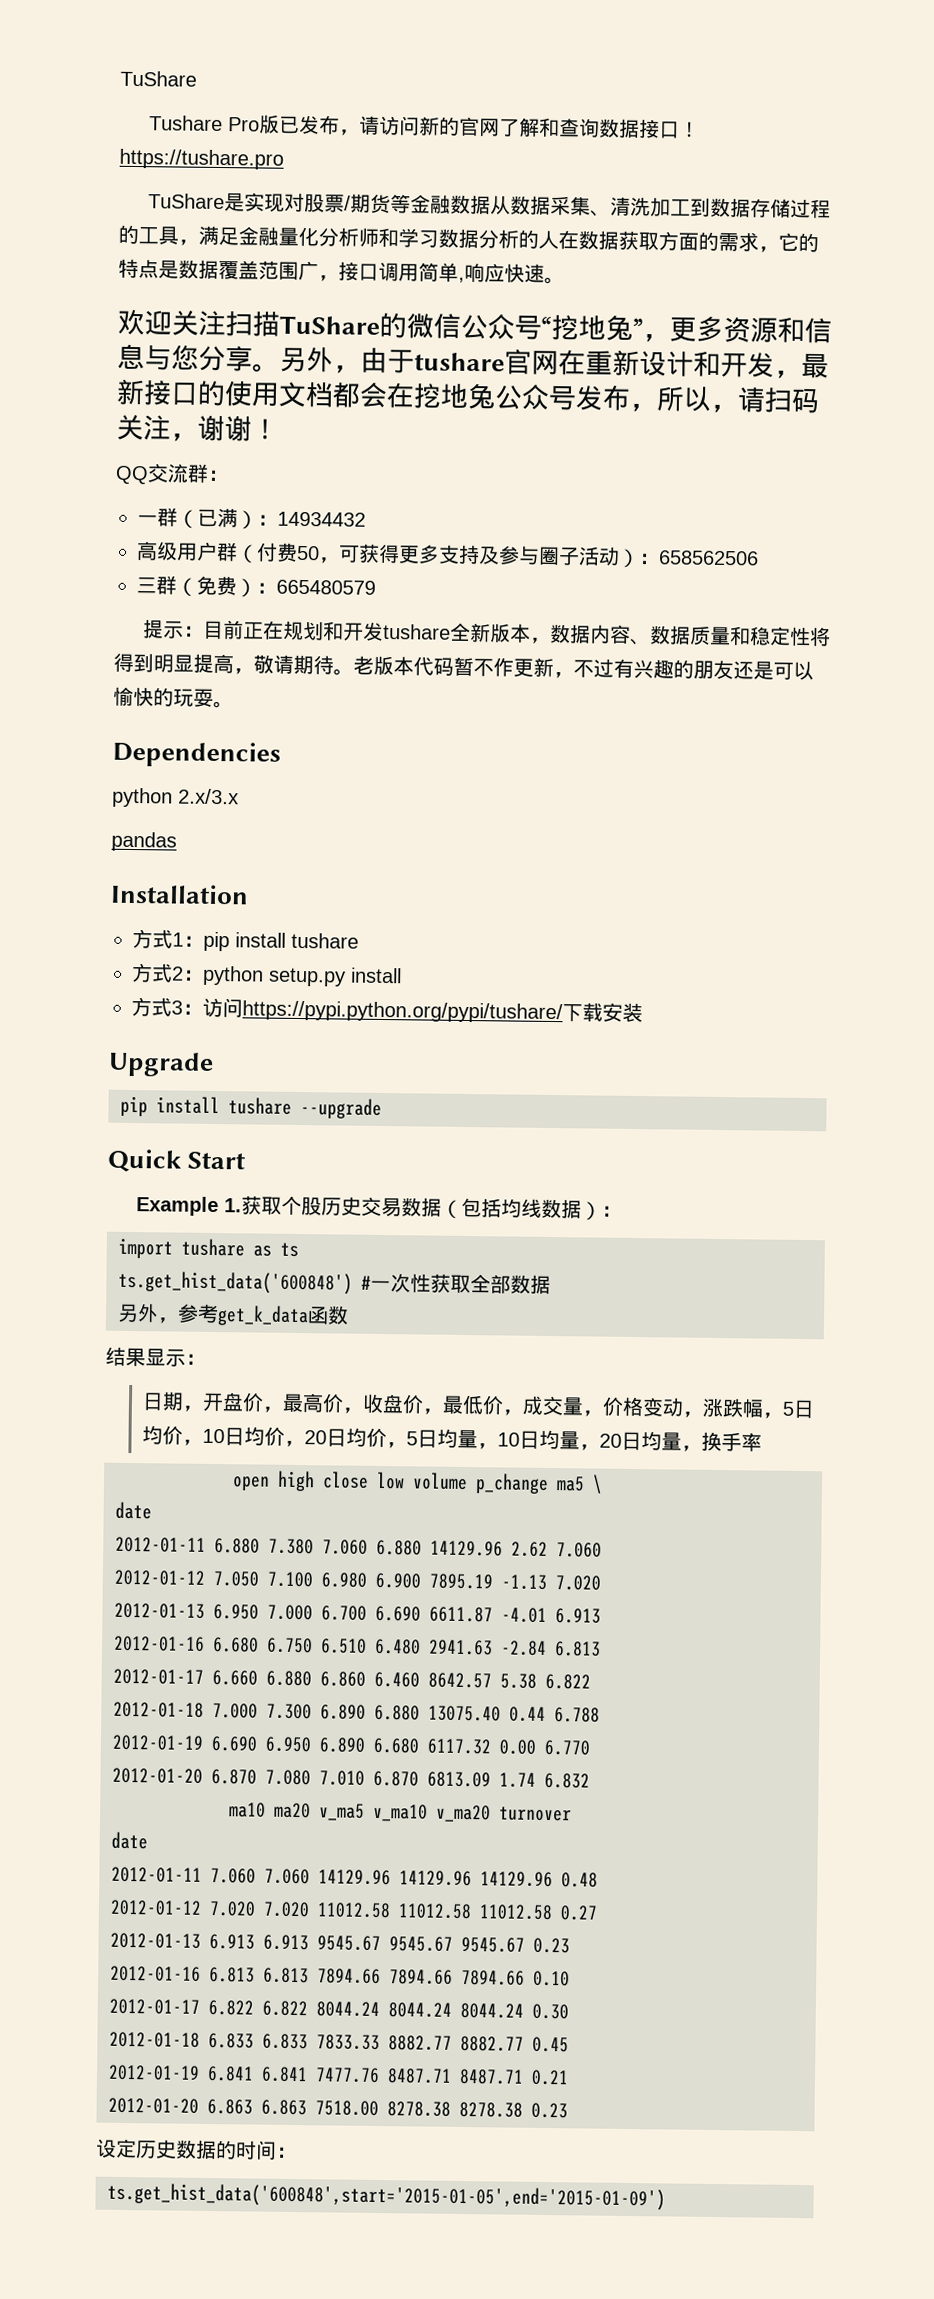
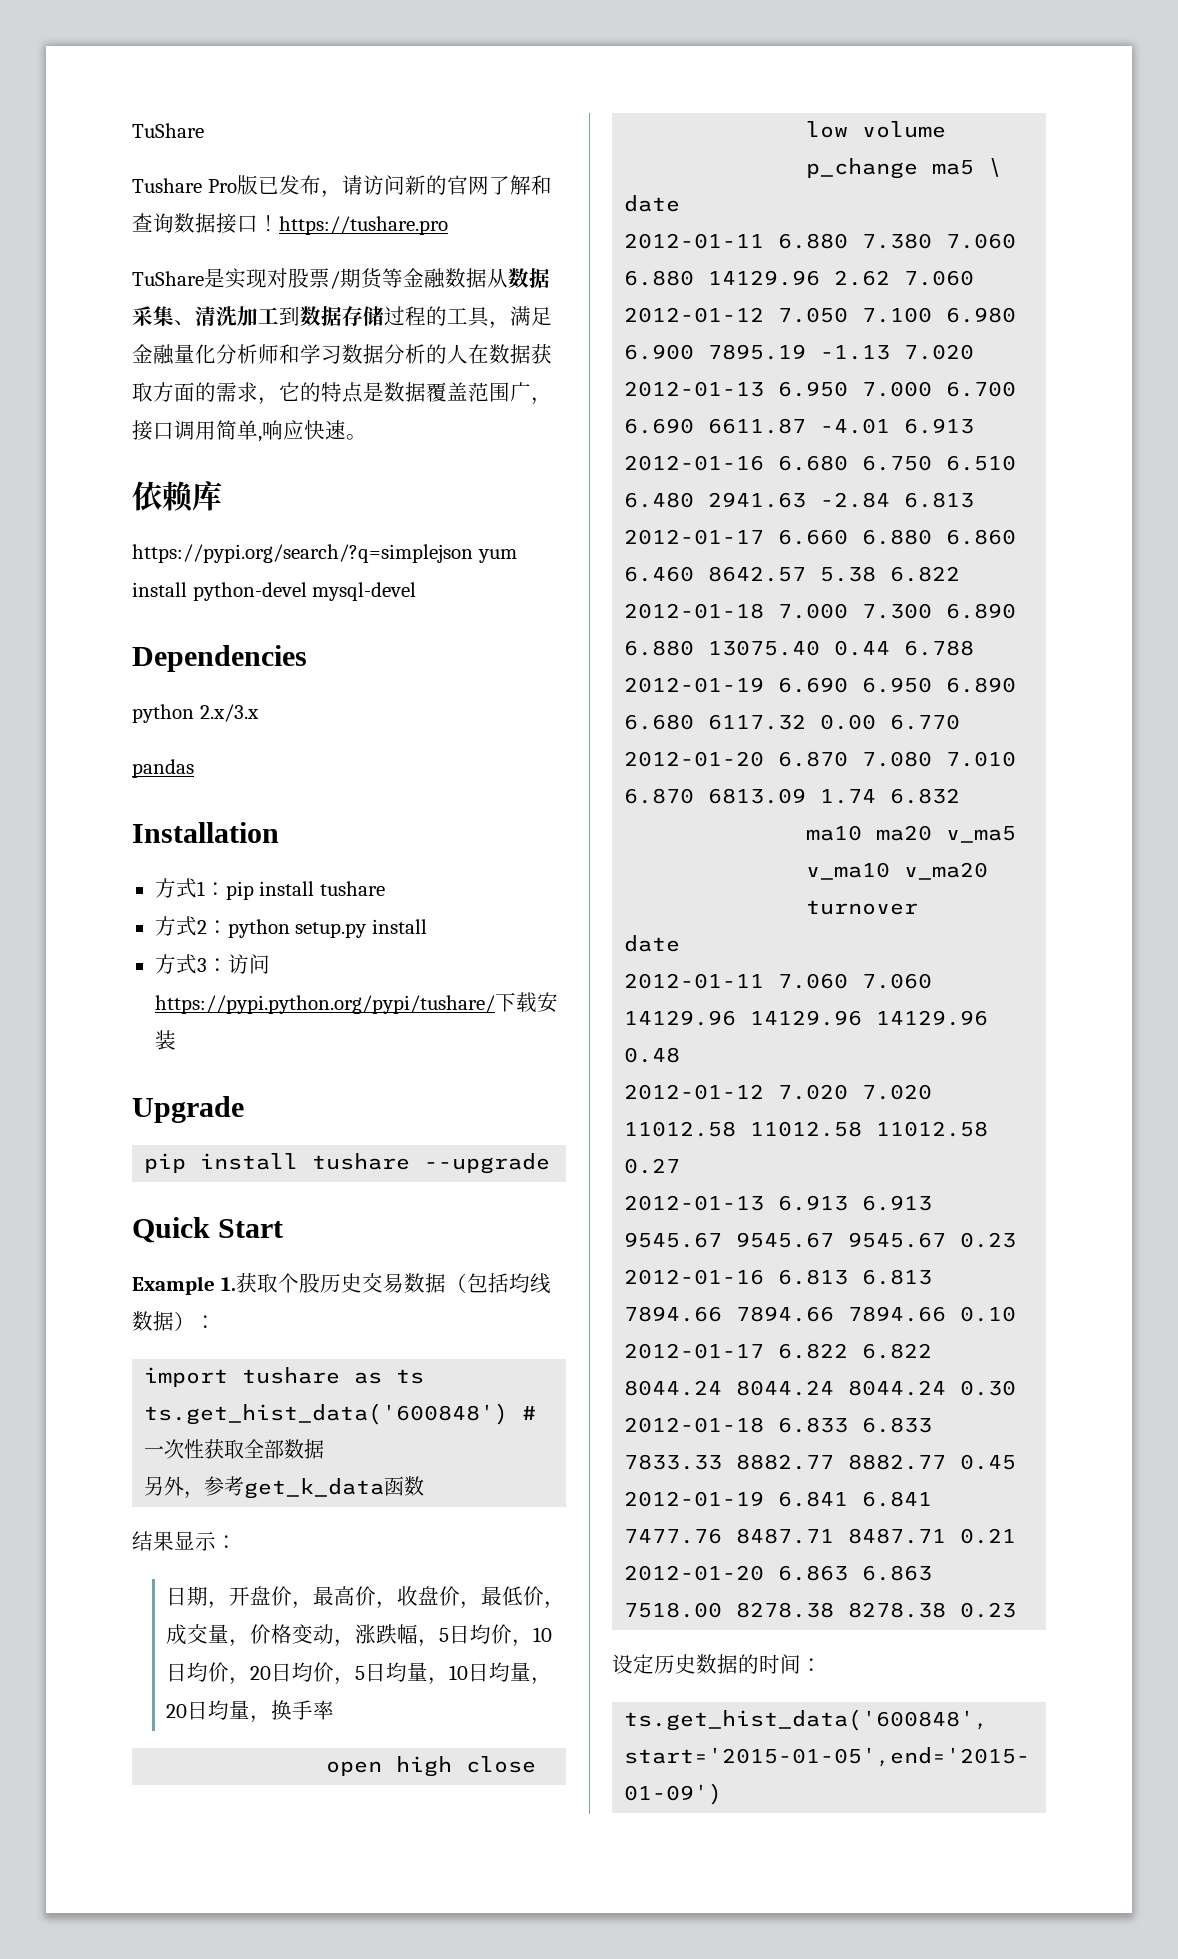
- 欢迎关注扫描TuShare的微信公众号“挖地兔”，更多资源和信息与您分享。另外，由于tushare官网在重新设计和开发，最新接口的使用文档都会在挖地兔公众号发布，所以，请扫码关注，谢谢！
- QQ交流群：
- 一群（已满）：14934432
- 高级用户群（付费50，可获得更多支持及参与圈子活动）：658562506
- 三群（免费）：665480579
- 提示：目前正在规划和开发tushare全新版本，数据内容、数据质量和稳定性将得到明显提高，敬请期待。老版本代码暂不作更新，不过有兴趣的朋友还是可以愉快的玩耍。
+ 依赖库
+ https://pypi.org/search/?q=simplejson yum install python-devel mysql-devel

